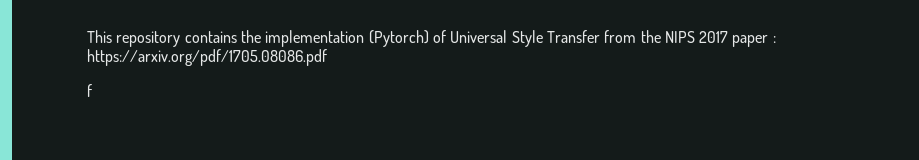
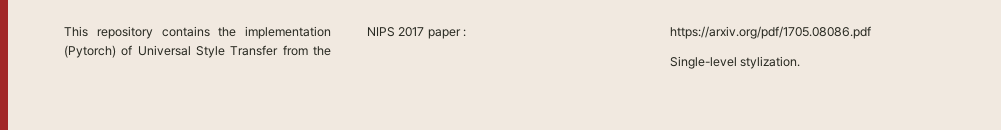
- f
+ Single-level stylization.

